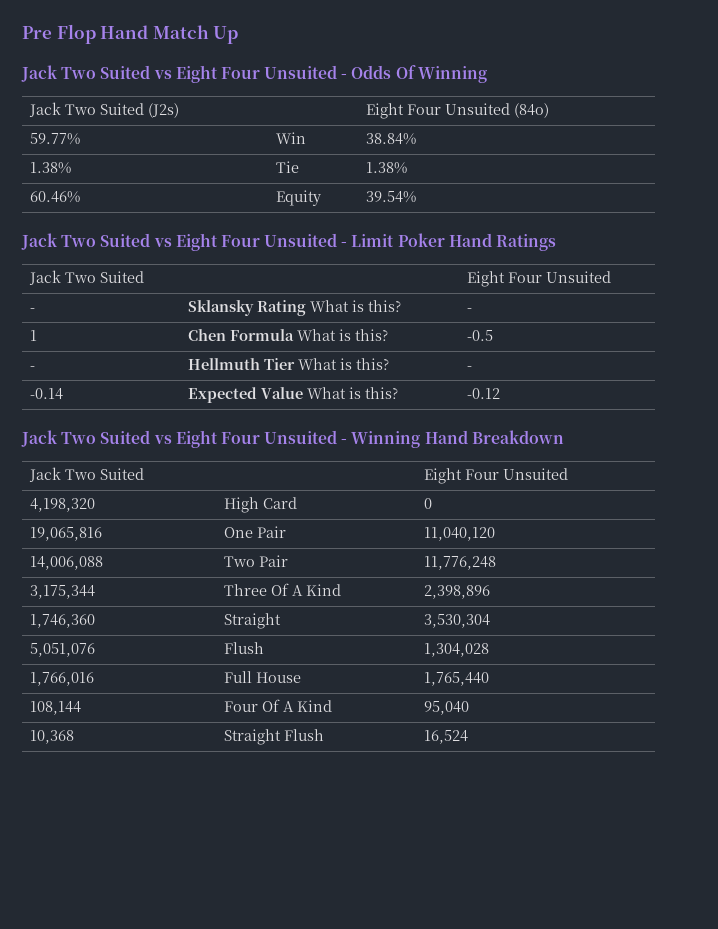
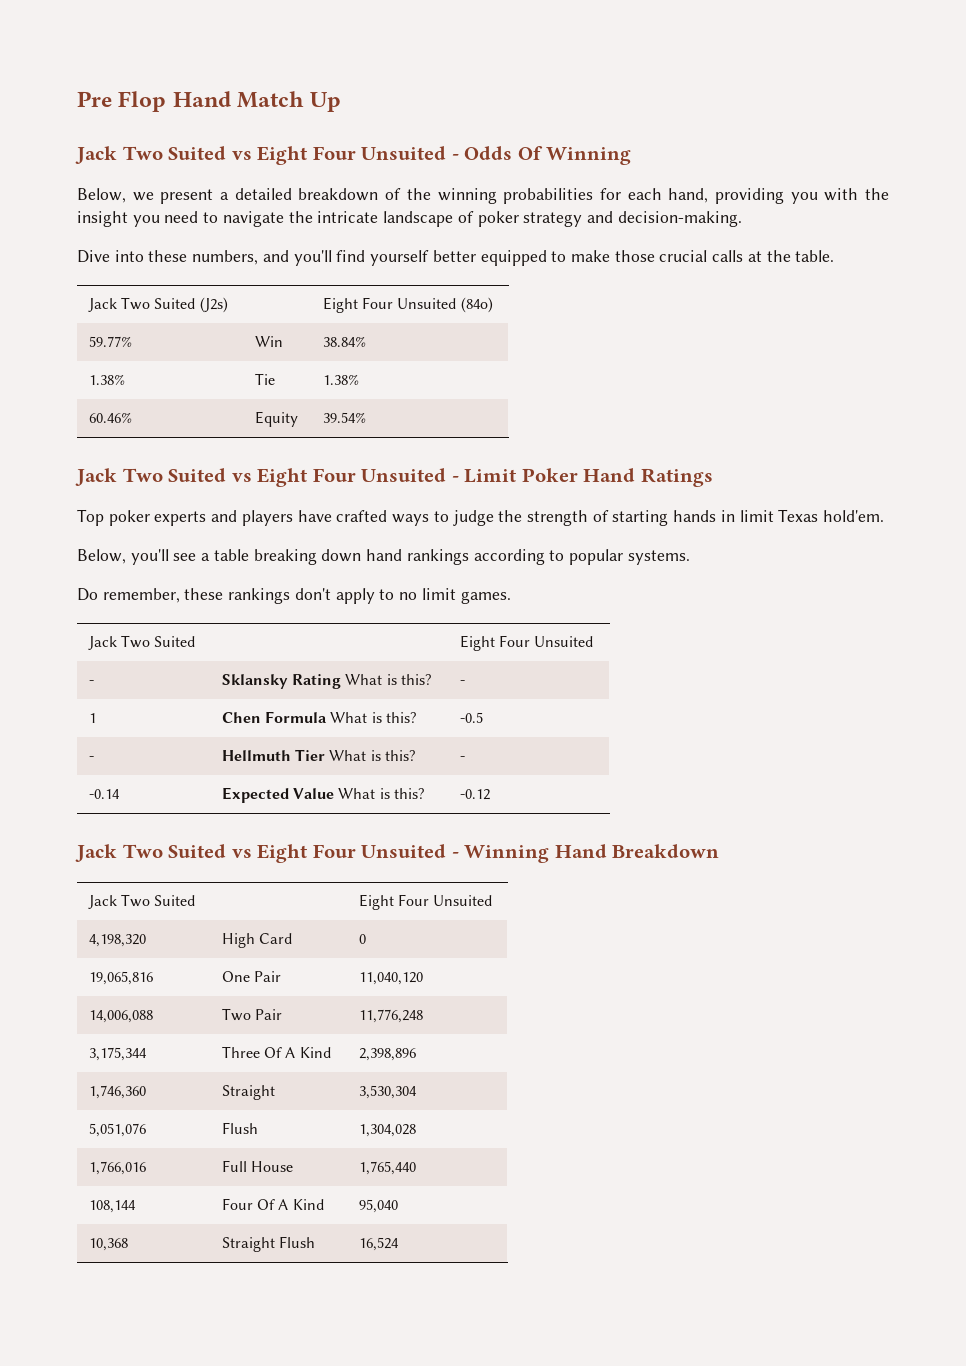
+ Below, we present a detailed breakdown of the winning probabilities for each hand, providing you with the insight you need to navigate the intricate landscape of poker strategy and decision-making.
+ Dive into these numbers, and you'll find yourself better equipped to make those crucial calls at the table.
+ Top poker experts and players have crafted ways to judge the strength of starting hands in limit Texas hold'em.
+ Below, you'll see a table breaking down hand rankings according to popular systems.
+ Do remember, these rankings don't apply to no limit games.

